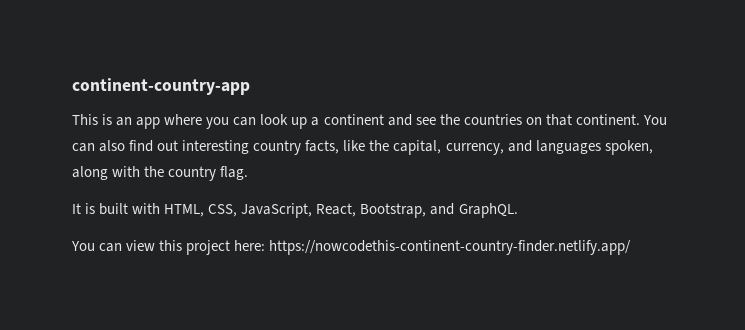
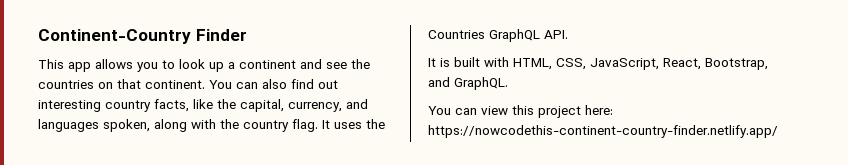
- continent-country-app
+ Continent-Country Finder
- This is an app where you can look up a continent and see the countries on that continent.
+ This app allows you to look up a continent and see the countries on that continent.
+ It uses the Countries GraphQL API.

